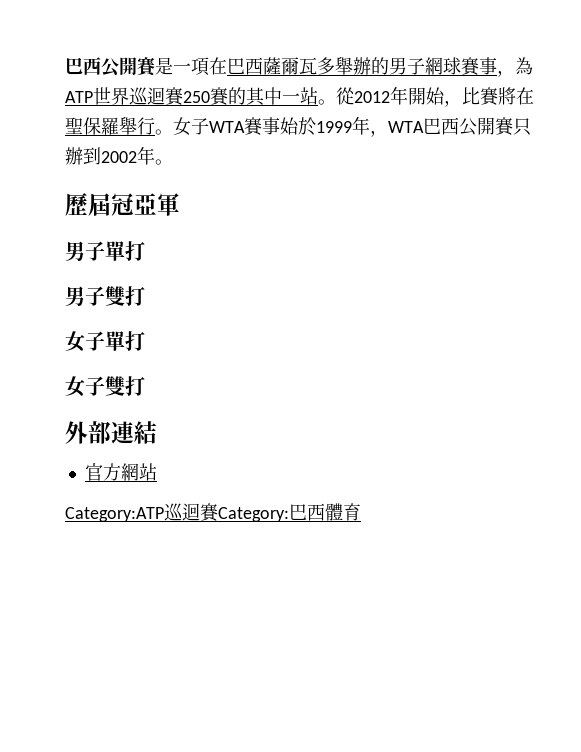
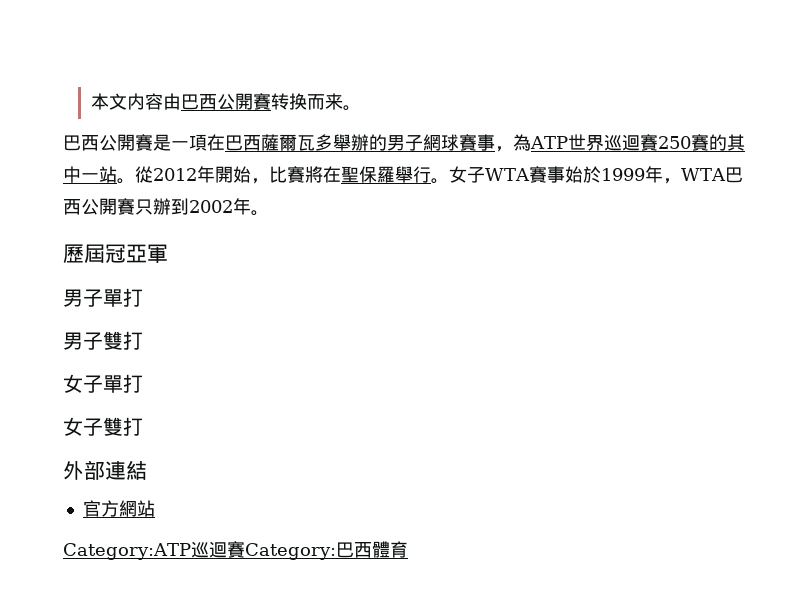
+ 本文内容由巴西公開賽转换而来。

